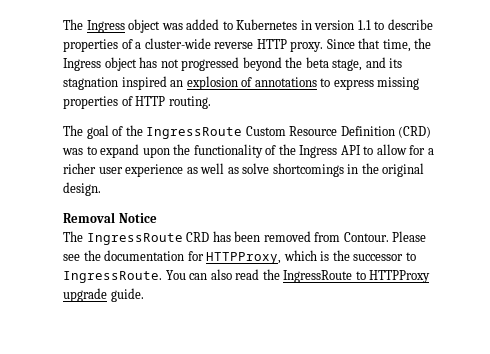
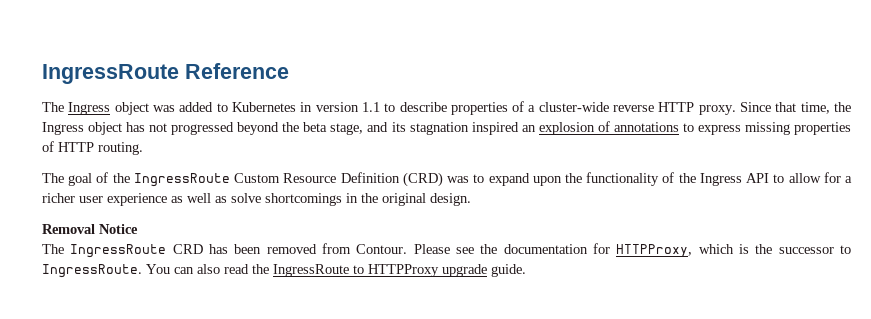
+ IngressRoute Reference

